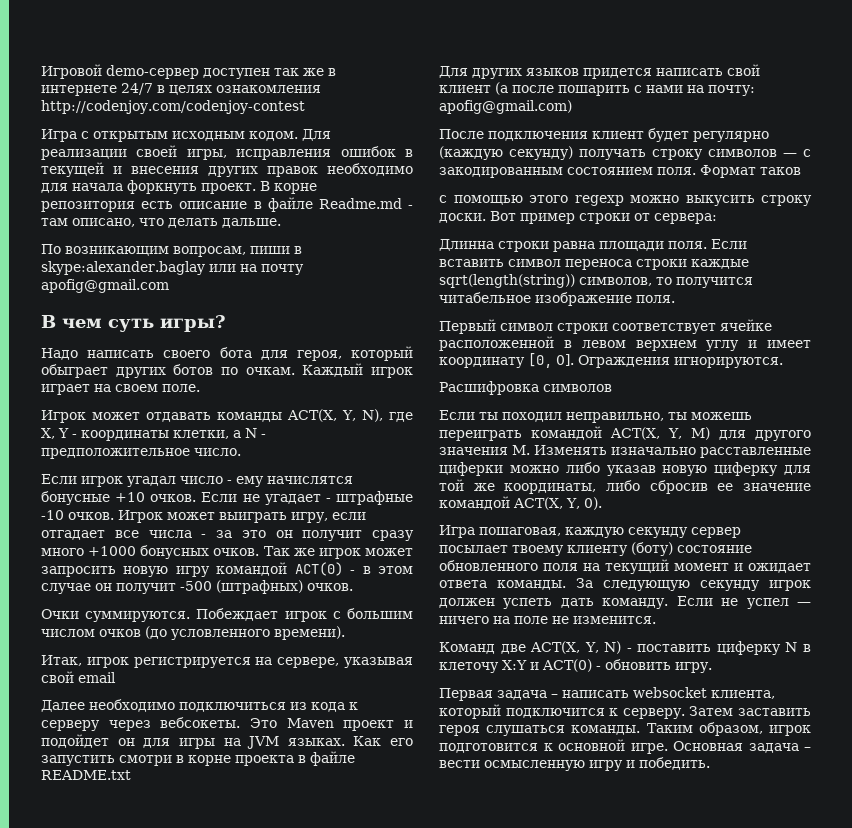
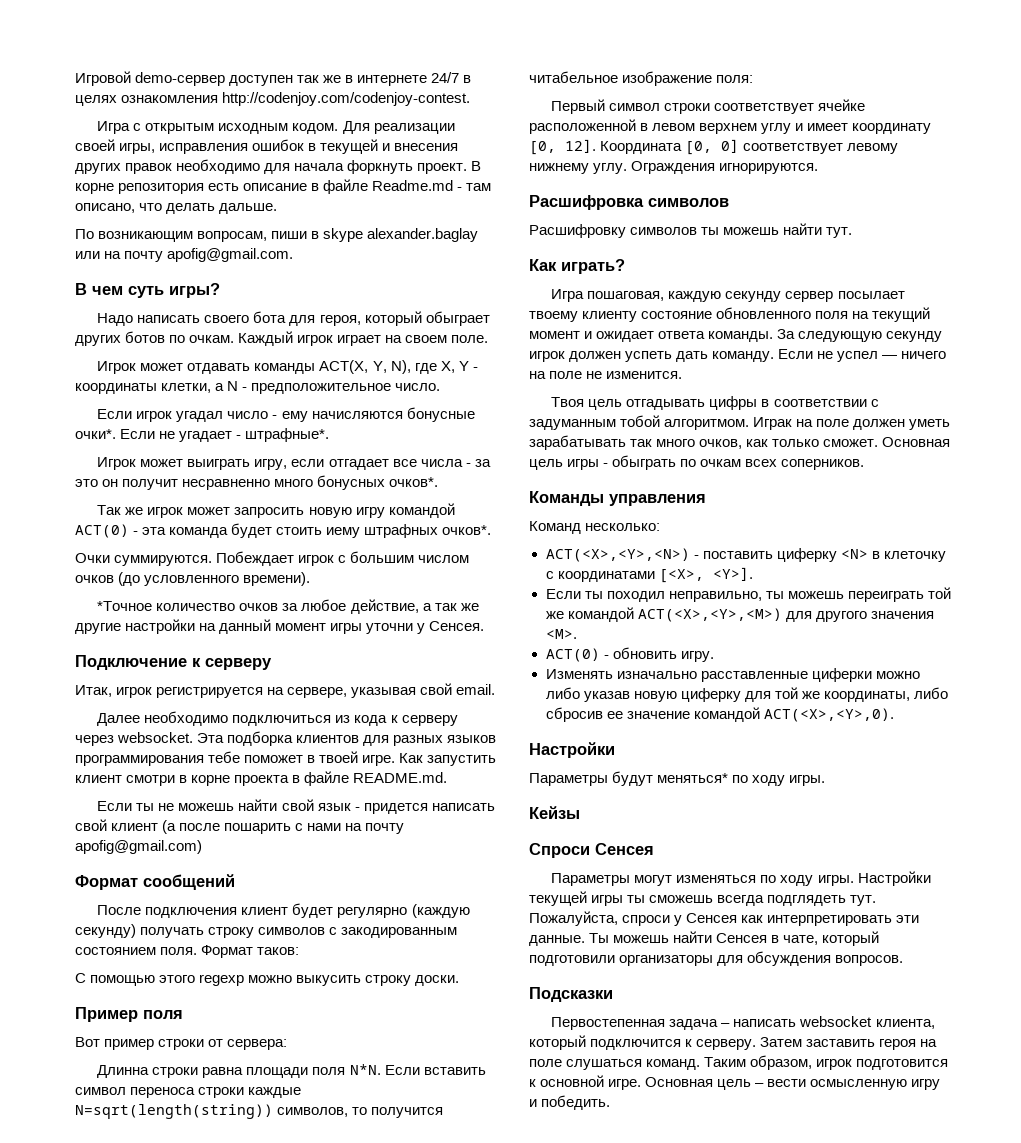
- Игровой demo-сервер доступен так же в интернете 24/7 в целях ознакомления http://codenjoy.com/codenjoy-contest
+ Игровой demo-сервер доступен так же в интернете 24/7 в целях ознакомления http://codenjoy.com/codenjoy-contest.
- По возникающим вопросам, пиши в skype:alexander.baglay или на почту apofig@gmail.com
+ По возникающим вопросам, пиши в skype alexander.baglay или на почту apofig@gmail.com.
- Если игрок угадал число - ему начислятся бонусные +10 очков.
+ Если игрок угадал число - ему начисляются бонусные очки*.
- Если не угадает - штрафные -10 очков. Игрок может выиграть игру, если отгадает все числа - за это он получит сразу много +1000 бонусных очков. Так же игрок может запросить новую игру командой ACT(0) - в этом случае он получит -500 (штрафных) очков.
+ Если не угадает - штрафные*.
+ Игрок может выиграть игру, если отгадает все числа - за это он получит несравненно много бонусных очков*.
+ Так же игрок может запросить новую игру командой ACT(0) - эта команда будет стоить иему штрафных очков*.
+ *Точное количество очков за любое действие, а так же другие настройки на данный момент игры уточни у Сенсея.
+ Подключение к серверу
- Итак, игрок регистрируется на сервере, указывая свой email
+ Итак, игрок регистрируется на сервере, указывая свой email.
- Далее необходимо подключиться из кода к серверу через вебсокеты. Это Maven проект и подойдет он для игры на JVM языках. Как его запустить смотри в корне проекта в файле README.txt
- Для других языков придется написать свой клиент (а после пошарить с нами на почту: apofig@gmail.com)
+ Далее необходимо подключиться из кода к серверу через websocket. Эта подборка клиентов для разных языков программирования тебе поможет в твоей игре. Как запустить клиент смотри в корне проекта в файле README.md.
+ Если ты не можешь найти свой язык - придется написать свой клиент (а после пошарить с нами на почту apofig@gmail.com)
+ Формат сообщений
- После подключения клиент будет регулярно (каждую секунду) получать строку символов — с закодированным состоянием поля.
+ После подключения клиент будет регулярно (каждую секунду) получать строку символов с закодированным состоянием поля.
- Формат таков
- с помощью этого regexp можно выкусить строку доски. Вот пример строки от сервера:
+ Формат таков:
+ C помощью этого regexp можно выкусить строку доски.
+ Пример поля
+ Вот пример строки от сервера:
- Длинна строки равна площади поля. Если вставить символ переноса строки каждые sqrt(length(string)) символов, то получится читабельное изображение поля.
+ Длинна строки равна площади поля N*N. Если вставить символ переноса строки каждые N=sqrt(length(string)) символов, то получится читабельное изображение поля:
- Первый символ строки соответствует ячейке расположенной в левом верхнем углу и имеет координату [0, 0]. Ограждения игнорируются.
+ Первый символ строки соответствует ячейке расположенной в левом верхнем углу и имеет координату [0, 12]. Координата [0, 0] соответствует левому нижнему углу. Ограждения игнорируются.
  Расшифровка символов
- Если ты походил неправильно, ты можешь переиграть командой ACT(X, Y, M) для другого значения M. Изменять изначально расставленные циферки можно либо указав новую циферку для той же координаты, либо сбросив ее значение командой ACT(X, Y, 0).
+ Расшифровку символов ты можешь найти тут.
+ Как играть?
- Игра пошаговая, каждую секунду сервер посылает твоему клиенту (боту) состояние обновленного поля на текущий момент и ожидает ответа команды.
+ Игра пошаговая, каждую секунду сервер посылает твоему клиенту состояние обновленного поля на текущий момент и ожидает ответа команды.
- Команд две ACT(X, Y, N) - поставить циферку N в клеточу X:Y и ACT(0) - обновить игру.
- Первая задача – написать websocket клиента, который подключится к серверу.
+ Твоя цель отгадывать цифры в соответствии с задуманным тобой алгоритмом. Играк на поле должен уметь зарабатывать так много очков, как только сможет. Основная цель игры - обыграть по очкам всех соперников.
+ Команды управления
+ Команд несколько:
+ ACT(<X>,<Y>,<N>) - поставить циферку <N> в клеточку с координатами [<X>, <Y>].
+ Если ты походил неправильно, ты можешь переиграть той же командой ACT(<X>,<Y>,<M>) для другого значения <M>.
+ ACT(0) - обновить игру.
+ Изменять изначально расставленные циферки можно либо указав новую циферку для той же координаты, либо сбросив ее значение командой ACT(<X>,<Y>,0).
+ Настройки
+ Параметры будут меняться* по ходу игры.
+ Кейзы
+ Спроси Сенсея
+ Параметры могут изменяться по ходу игры. Настройки текущей игры ты сможешь всегда подглядеть тут. Пожалуйста, спроси у Сенсея как интерпретировать эти данные. Ты можешь найти Сенсея в чате, который подготовили организаторы для обсуждения вопросов.
+ Подсказки
+ Первостепенная задача – написать websocket клиента, который подключится к серверу.
- Затем заставить героя слушаться команды.
+ Затем заставить героя на поле слушаться команд.
- Основная задача – вести осмысленную игру и победить.
+ Основная цель – вести осмысленную игру и победить.

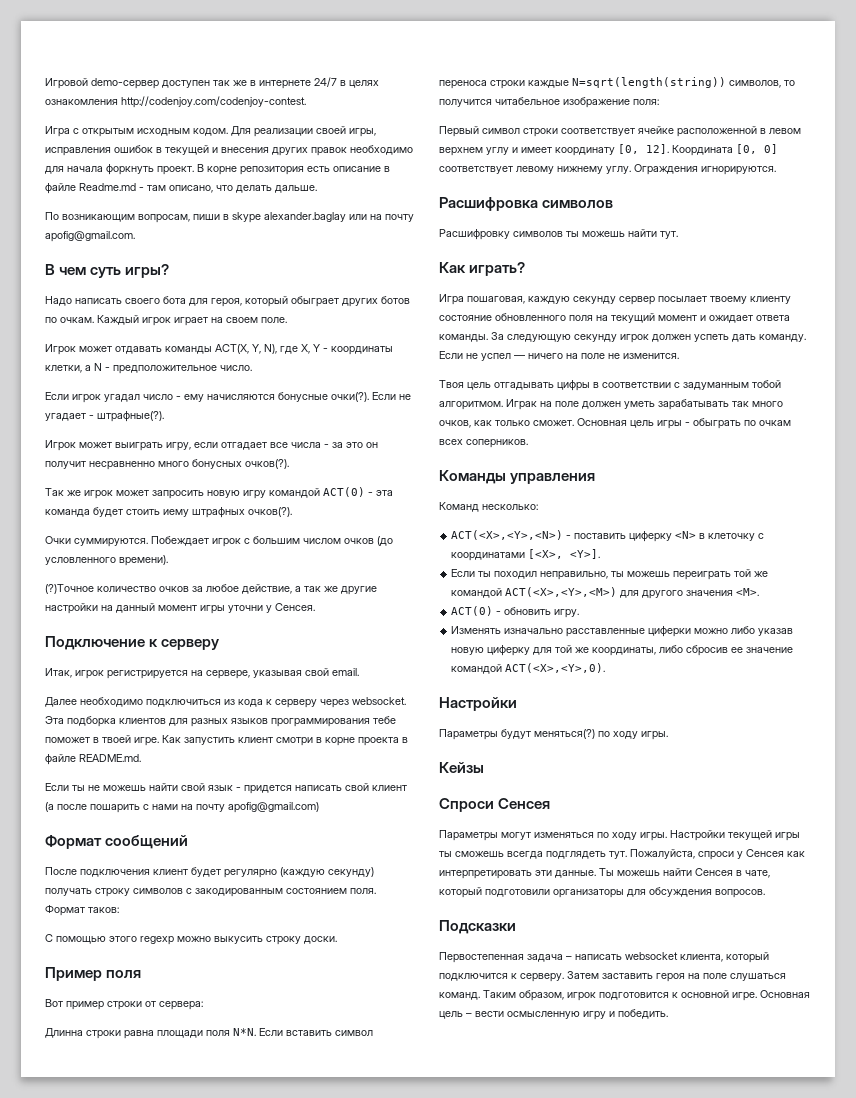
- Если игрок угадал число - ему начисляются бонусные очки*.
+ Если игрок угадал число - ему начисляются бонусные очки(?).
- Если не угадает - штрафные*.
+ Если не угадает - штрафные(?).
- Игрок может выиграть игру, если отгадает все числа - за это он получит несравненно много бонусных очков*.
+ Игрок может выиграть игру, если отгадает все числа - за это он получит несравненно много бонусных очков(?).
- Так же игрок может запросить новую игру командой ACT(0) - эта команда будет стоить иему штрафных очков*.
+ Так же игрок может запросить новую игру командой ACT(0) - эта команда будет стоить иему штрафных очков(?).
- *Точное количество очков за любое действие, а так же другие настройки на данный момент игры уточни у Сенсея.
+ (?)Точное количество очков за любое действие, а так же другие настройки на данный момент игры уточни у Сенсея.
- Параметры будут меняться* по ходу игры.
+ Параметры будут меняться(?) по ходу игры.

